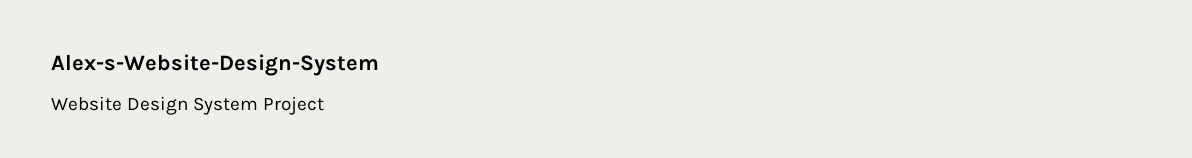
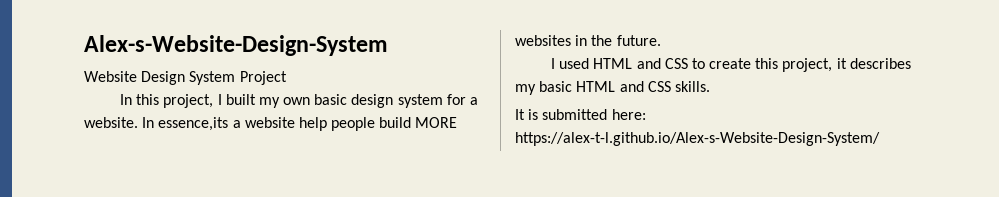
+ In this project, I built my own basic design system for a website. In essence,its a website help people build MORE websites in the future.
+ I used HTML and CSS to create this project, it describes my basic HTML and CSS skills.
+ It is submitted here: https://alex-t-l.github.io/Alex-s-Website-Design-System/

